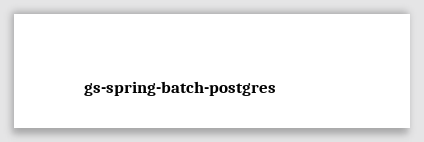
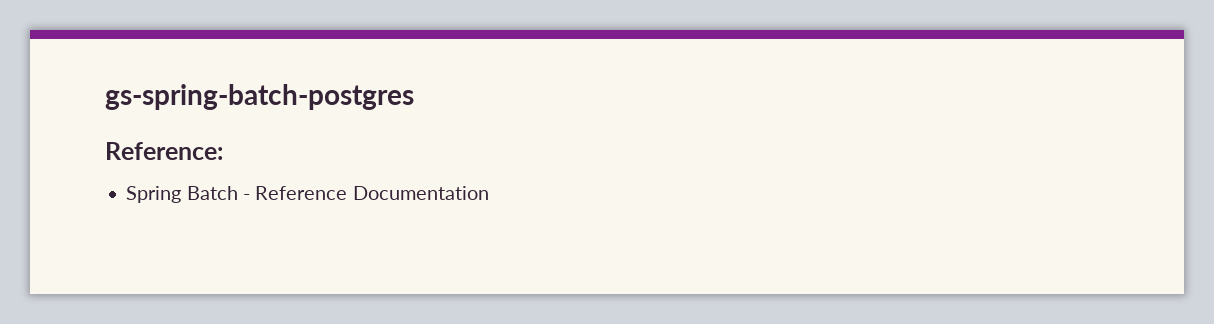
+ Reference:
+ Spring Batch - Reference Documentation

